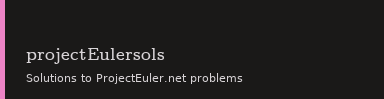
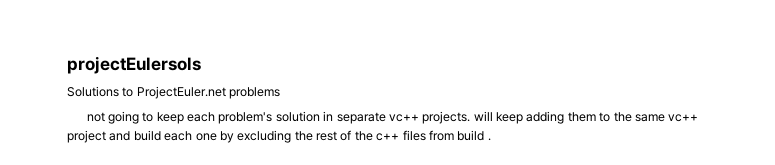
+ not going to keep each problem's solution in separate vc++ projects. will keep adding them to the same vc++ project and build each one by excluding the rest of the c++ files from build .

